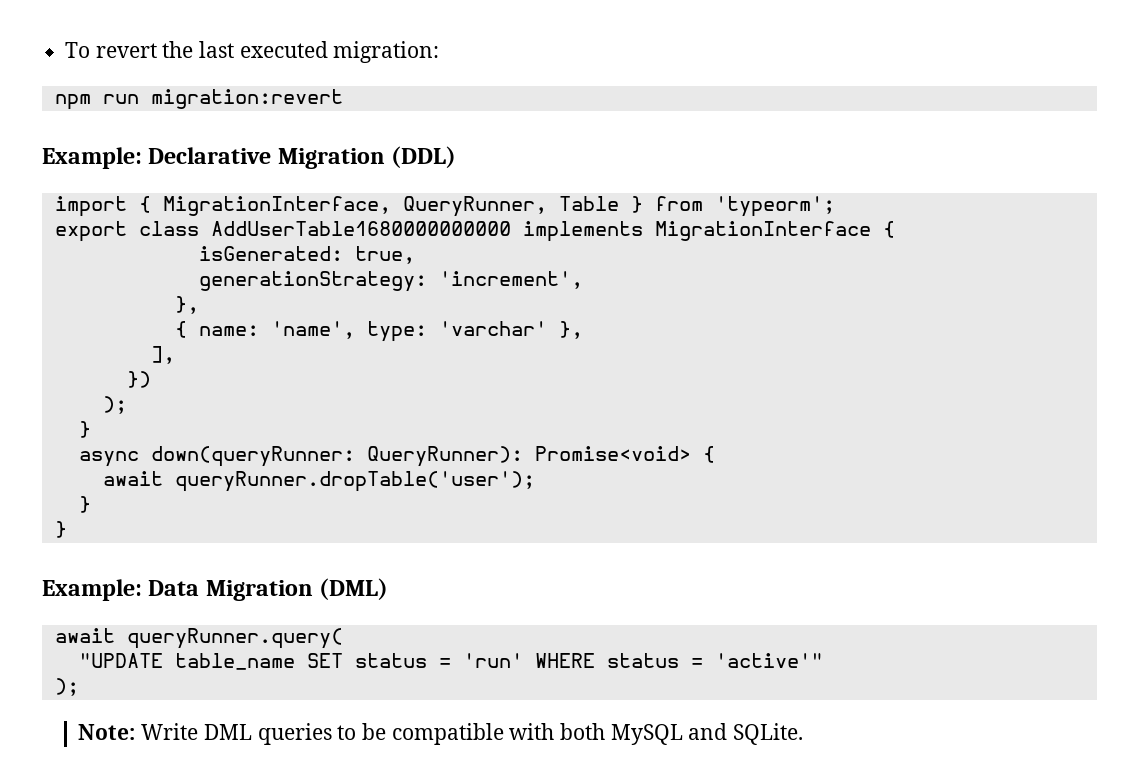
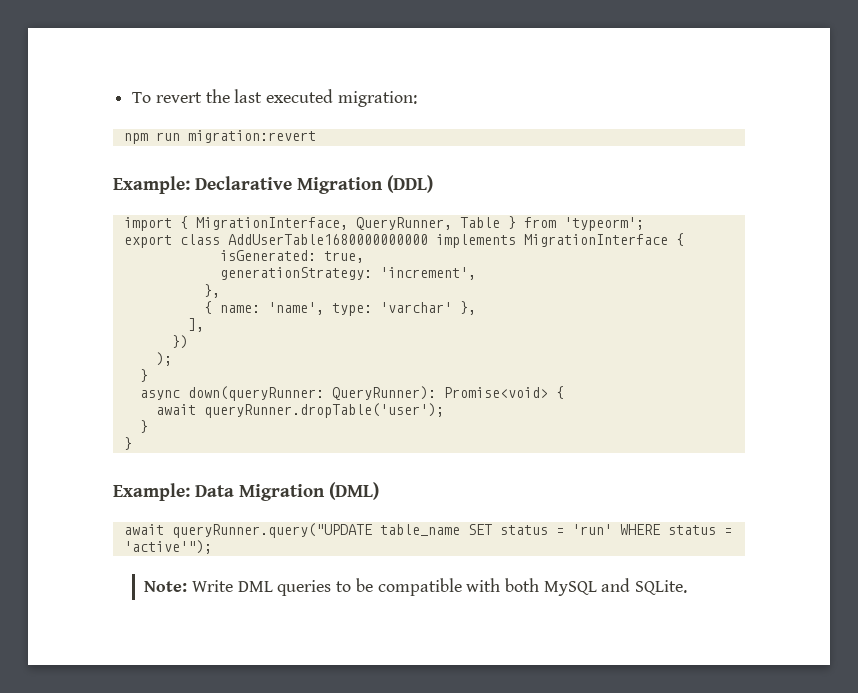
- await queryRunner.query(
- "UPDATE table_name SET status = 'run' WHERE status = 'active'"
- );
+ await queryRunner.query("UPDATE table_name SET status = 'run' WHERE status = 'active'");

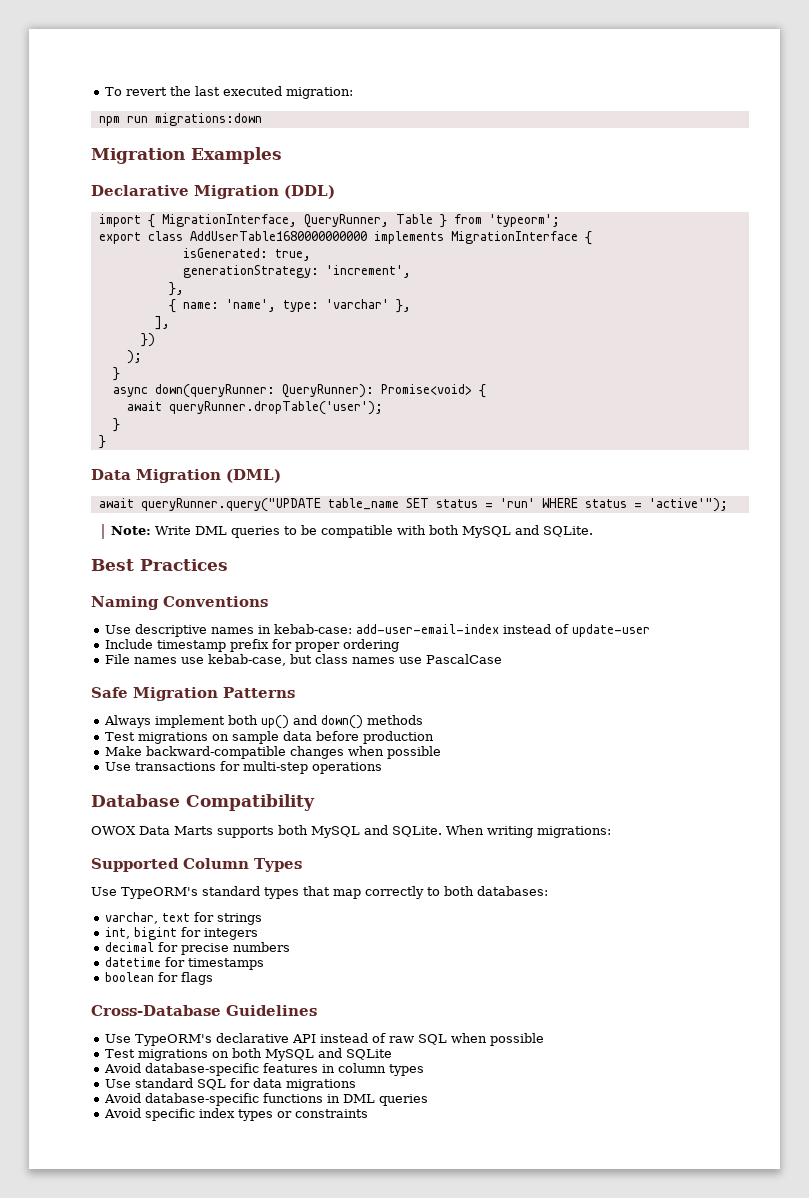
- npm run migration:revert
- Example: Declarative Migration (DDL)
+ npm run migrations:down
+ Migration Examples
+ Declarative Migration (DDL)
- Example: Data Migration (DML)
+ Data Migration (DML)
+ Best Practices
+ Naming Conventions
+ Use descriptive names in kebab-case: add-user-email-index instead of update-user
+ Include timestamp prefix for proper ordering
+ File names use kebab-case, but class names use PascalCase
+ Safe Migration Patterns
+ Always implement both up() and down() methods
+ Test migrations on sample data before production
+ Make backward-compatible changes when possible
+ Use transactions for multi-step operations
+ Database Compatibility
+ OWOX Data Marts supports both MySQL and SQLite. When writing migrations:
+ Supported Column Types
+ Use TypeORM's standard types that map correctly to both databases:
+ varchar, text for strings
+ int, bigint for integers
+ decimal for precise numbers
+ datetime for timestamps
+ boolean for flags
+ Cross-Database Guidelines
+ Use TypeORM's declarative API instead of raw SQL when possible
+ Test migrations on both MySQL and SQLite
+ Avoid database-specific features in column types
+ Use standard SQL for data migrations
+ Avoid database-specific functions in DML queries
+ Avoid specific index types or constraints

